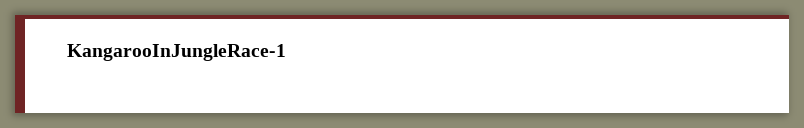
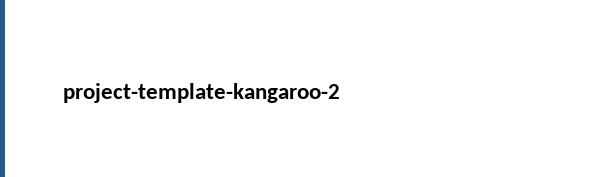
- KangarooInJungleRace-1
+ project-template-kangaroo-2

